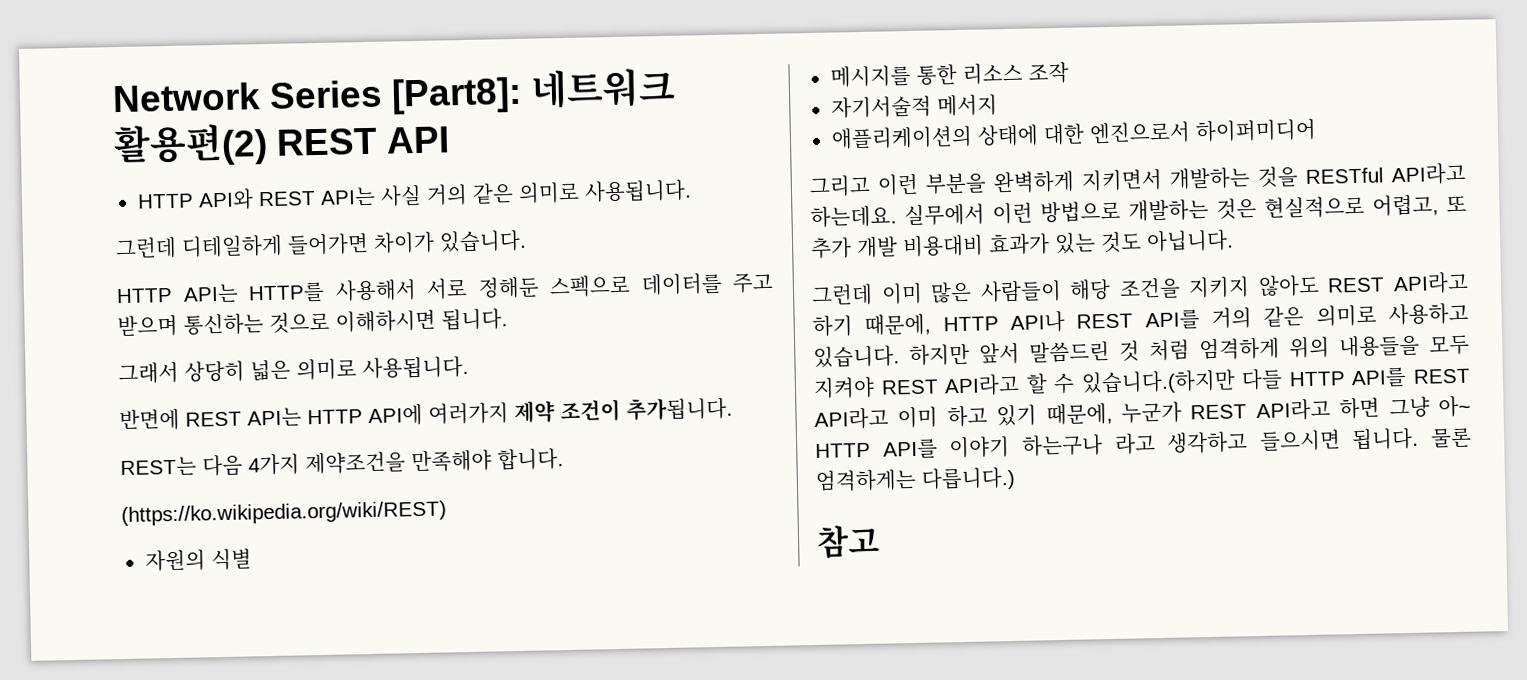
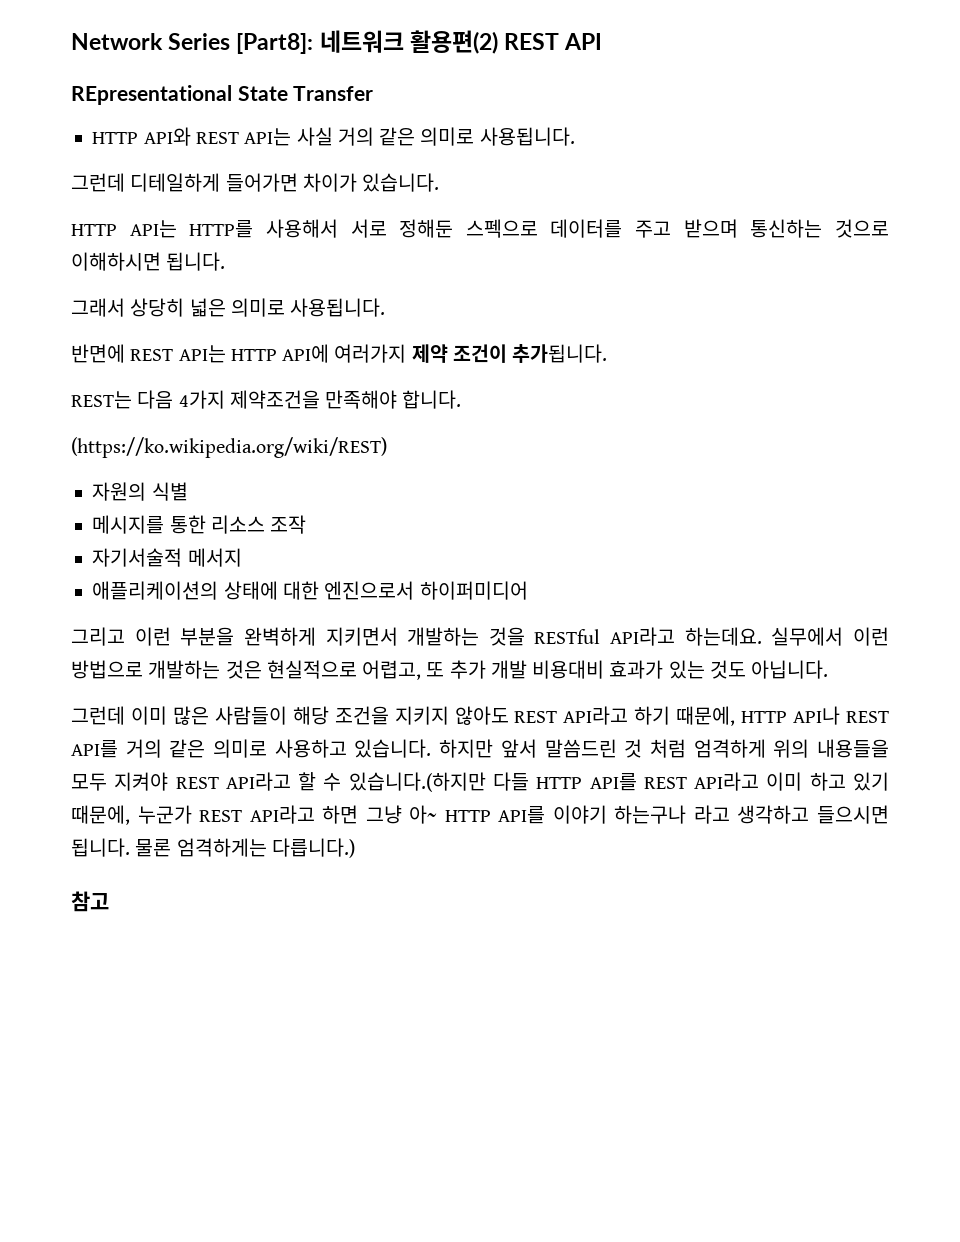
+ REpresentational State Transfer

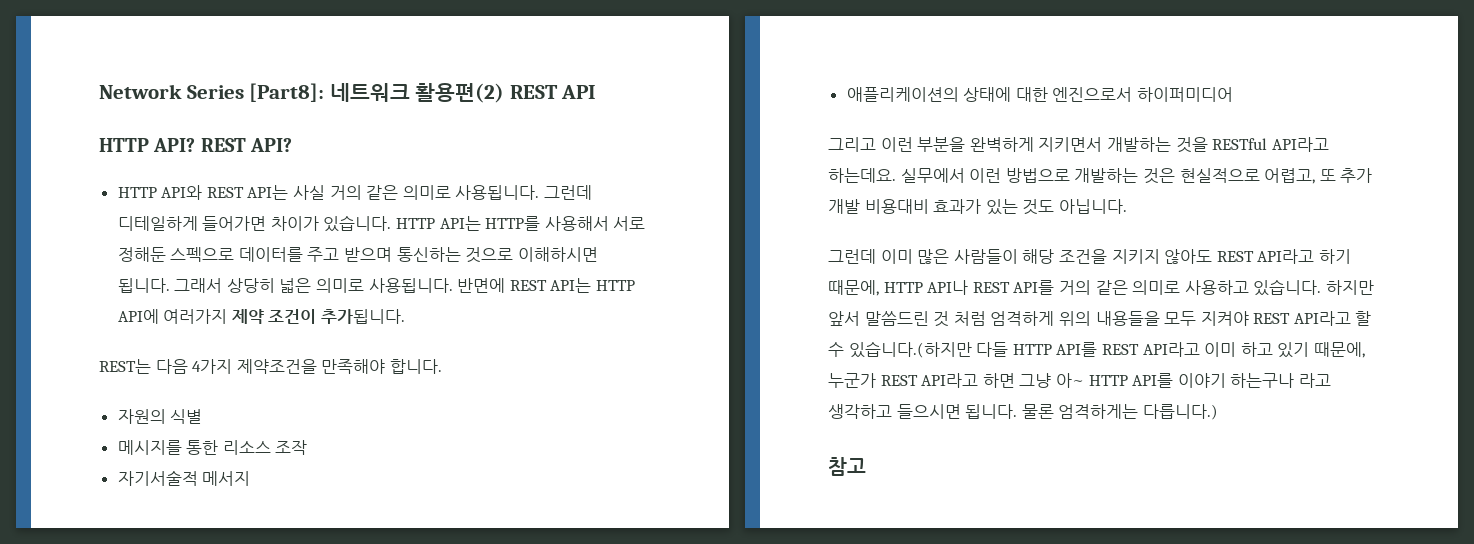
- REpresentational State Transfer
+ HTTP API? REST API?
- HTTP API와 REST API는 사실 거의 같은 의미로 사용됩니다.
- 그런데 디테일하게 들어가면 차이가 있습니다.
- HTTP API는 HTTP를 사용해서 서로 정해둔 스펙으로 데이터를 주고 받으며 통신하는 것으로 이해하시면 됩니다.
- 그래서 상당히 넓은 의미로 사용됩니다.
- 반면에 REST API는 HTTP API에 여러가지 제약 조건이 추가됩니다.
+ HTTP API와 REST API는 사실 거의 같은 의미로 사용됩니다. 그런데 디테일하게 들어가면 차이가 있습니다. HTTP API는 HTTP를 사용해서 서로 정해둔 스펙으로 데이터를 주고 받으며 통신하는 것으로 이해하시면 됩니다. 그래서 상당히 넓은 의미로 사용됩니다. 반면에 REST API는 HTTP API에 여러가지 제약 조건이 추가됩니다.
- (https://ko.wikipedia.org/wiki/REST)

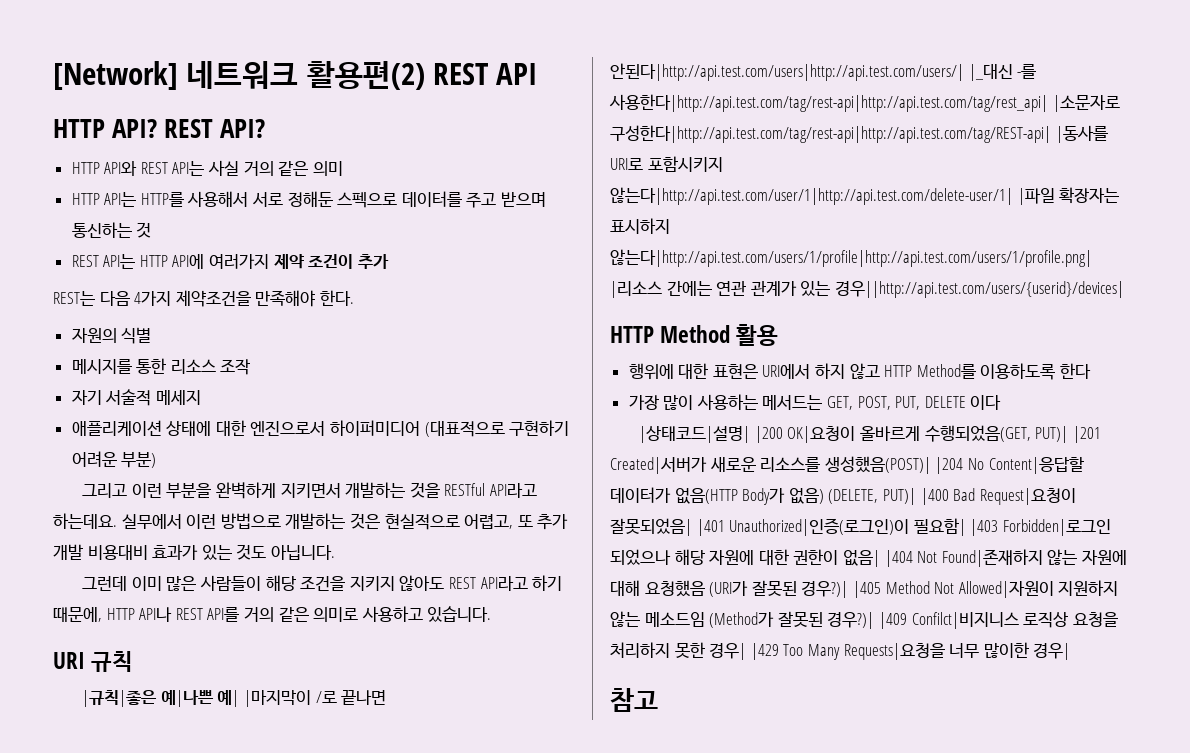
- Network Series [Part8]: 네트워크 활용편(2) REST API
+ [Network] 네트워크 활용편(2) REST API
- HTTP API와 REST API는 사실 거의 같은 의미로 사용됩니다. 그런데 디테일하게 들어가면 차이가 있습니다. HTTP API는 HTTP를 사용해서 서로 정해둔 스펙으로 데이터를 주고 받으며 통신하는 것으로 이해하시면 됩니다. 그래서 상당히 넓은 의미로 사용됩니다. 반면에 REST API는 HTTP API에 여러가지 제약 조건이 추가됩니다.
+ HTTP API와 REST API는 사실 거의 같은 의미
+ HTTP API는 HTTP를 사용해서 서로 정해둔 스펙으로 데이터를 주고 받으며 통신하는 것
+ REST API는 HTTP API에 여러가지 제약 조건이 추가
- REST는 다음 4가지 제약조건을 만족해야 합니다.
+ REST는 다음 4가지 제약조건을 만족해야 한다.
- 자기서술적 메서지
- 애플리케이션의 상태에 대한 엔진으로서 하이퍼미디어
+ 자기 서술적 메세지
+ 애플리케이션 상태에 대한 엔진으로서 하이퍼미디어 (대표적으로 구현하기 어려운 부분)
- 그런데 이미 많은 사람들이 해당 조건을 지키지 않아도 REST API라고 하기 때문에, HTTP API나 REST API를 거의 같은 의미로 사용하고 있습니다. 하지만 앞서 말씀드린 것 처럼 엄격하게 위의 내용들을 모두 지켜야 REST API라고 할 수 있습니다.(하지만 다들 HTTP API를 REST API라고 이미 하고 있기 때문에, 누군가 REST API라고 하면 그냥 아~ HTTP API를 이야기 하는구나 라고 생각하고 들으시면 됩니다. 물론 엄격하게는 다릅니다.)
+ 그런데 이미 많은 사람들이 해당 조건을 지키지 않아도 REST API라고 하기 때문에, HTTP API나 REST API를 거의 같은 의미로 사용하고 있습니다.
+ URI 규칙
+ |규칙|좋은 예|나쁜 예| |마지막이 /로 끝나면 안된다|http://api.test.com/users|http://api.test.com/users/| |_대신 -를 사용한다|http://api.test.com/tag/rest-api|http://api.test.com/tag/rest_api| |소문자로 구성한다|http://api.test.com/tag/rest-api|http://api.test.com/tag/REST-api| |동사를 URI로 포함시키지 않는다|http://api.test.com/user/1|http://api.test.com/delete-user/1| |파일 확장자는 표시하지 않는다|http://api.test.com/users/1/profile|http://api.test.com/users/1/profile.png| |리소스 간에는 연관 관계가 있는 경우||http://api.test.com/users/{userid}/devices|
+ HTTP Method 활용
+ 행위에 대한 표현은 URI에서 하지 않고 HTTP Method를 이용하도록 한다
+ 가장 많이 사용하는 메서드는 GET, POST, PUT, DELETE 이다
+ |상태코드|설명| |200 OK|요청이 올바르게 수행되었음(GET, PUT)| |201 Created|서버가 새로운 리소스를 생성했음(POST)| |204 No Content|응답할 데이터가 없음(HTTP Body가 없음) (DELETE, PUT)| |400 Bad Request|요청이 잘못되었음| |401 Unauthorized|인증(로그인)이 필요함| |403 Forbidden|로그인 되었으나 해당 자원에 대한 권한이 없음| |404 Not Found|존재하지 않는 자원에 대해 요청했음 (URI가 잘못된 경우?)| |405 Method Not Allowed|자원이 지원하지 않는 메소드임 (Method가 잘못된 경우?)| |409 Confilct|비지니스 로직상 요청을 처리하지 못한 경우| |429 Too Many Requests|요청을 너무 많이한 경우|

